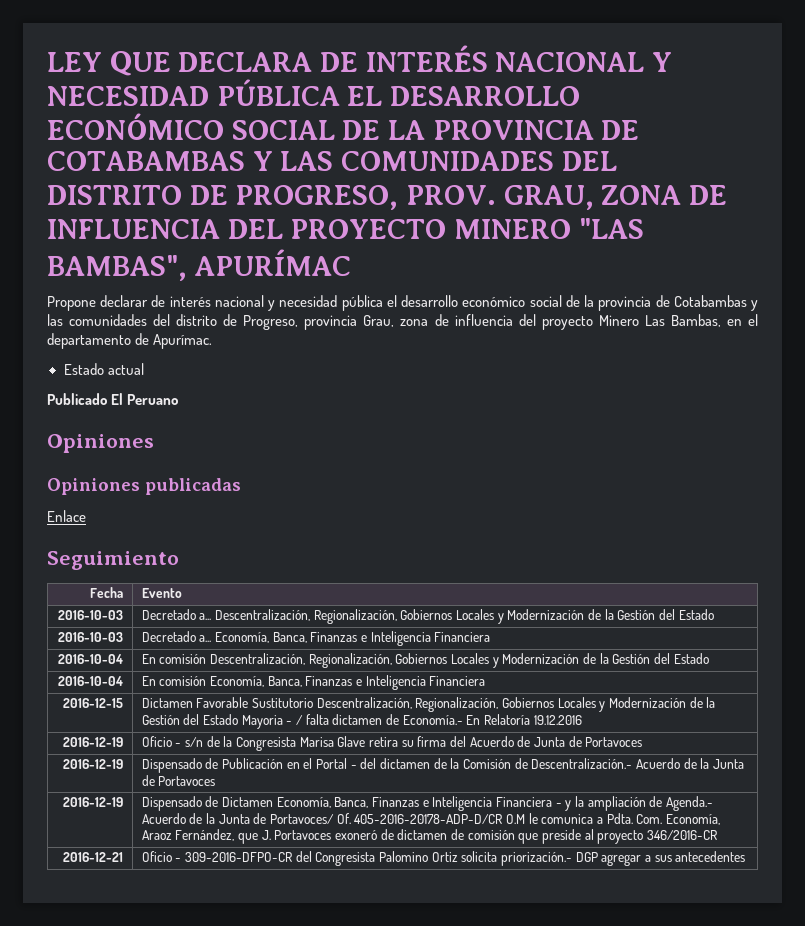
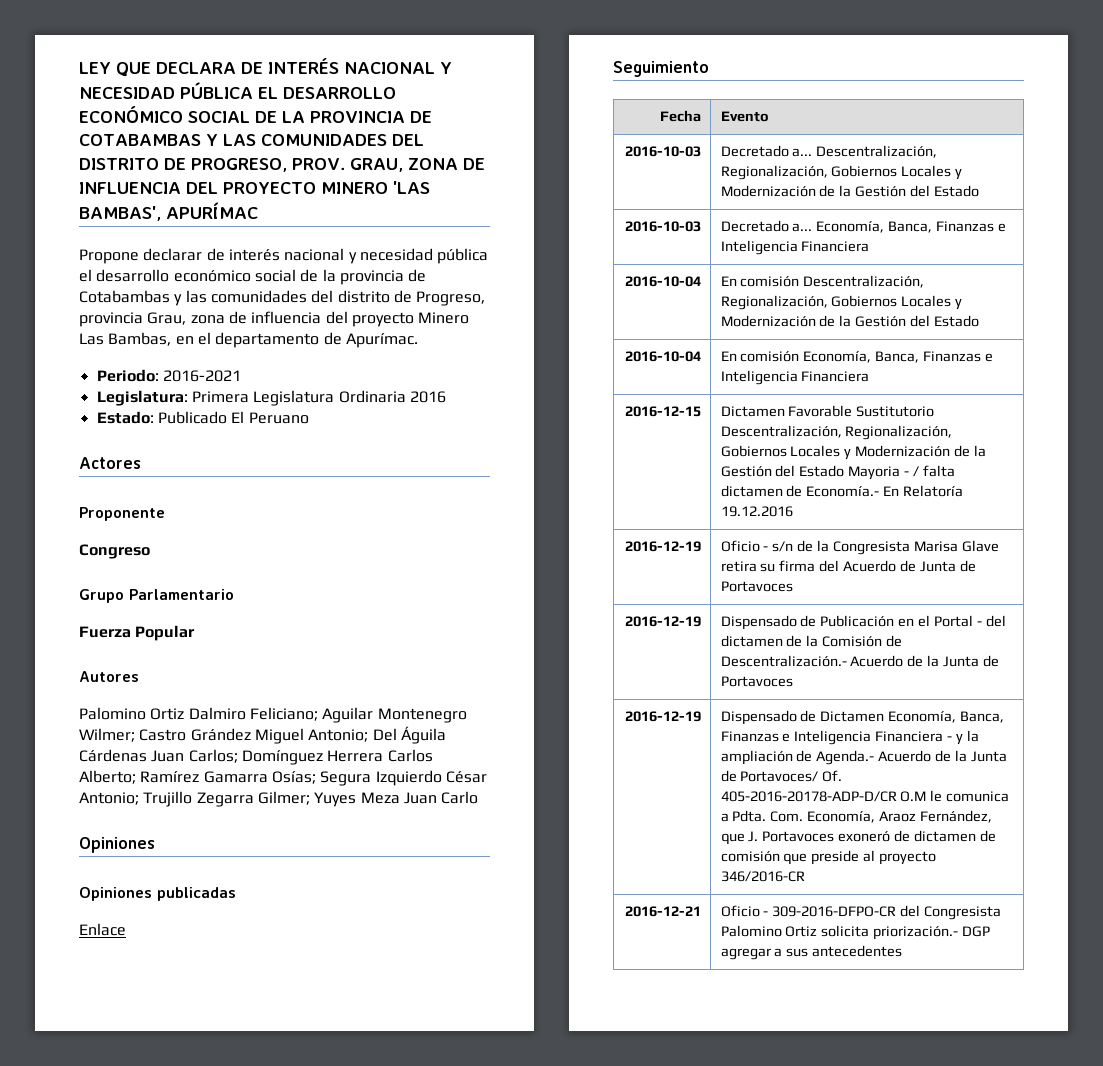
- GRAU, ZONA DE INFLUENCIA DEL PROYECTO MINERO "LAS BAMBAS", APURÍMAC
+ GRAU, ZONA DE INFLUENCIA DEL PROYECTO MINERO 'LAS BAMBAS', APURÍMAC
- Estado actual
- Publicado El Peruano
+ Periodo: 2016-2021
+ Legislatura: Primera Legislatura Ordinaria 2016
+ Estado: Publicado El Peruano
+ Actores
+ Proponente
+ Congreso
+ Grupo Parlamentario
+ Fuerza Popular
+ Autores
+ Palomino Ortiz Dalmiro Feliciano; Aguilar Montenegro Wilmer; Castro Grández Miguel Antonio; Del Águila Cárdenas Juan Carlos; Domínguez Herrera Carlos Alberto; Ramírez Gamarra Osías; Segura Izquierdo César Antonio; Trujillo Zegarra Gilmer; Yuyes Meza Juan Carlo

